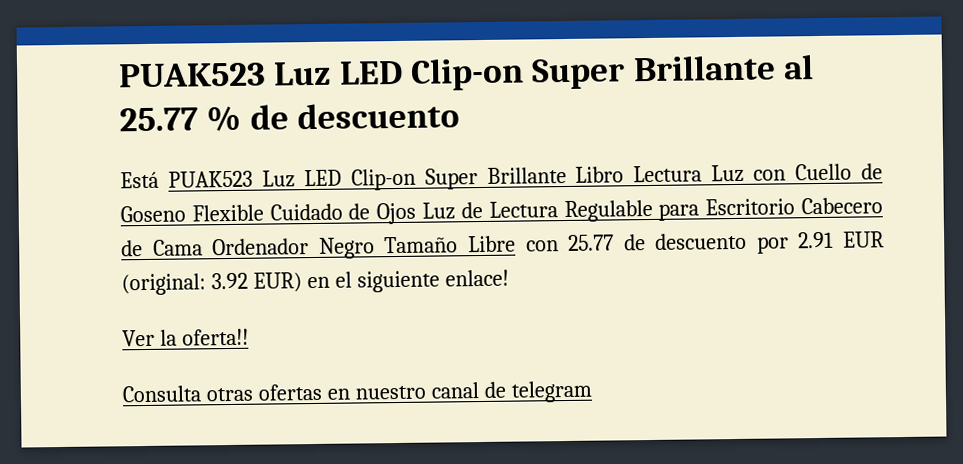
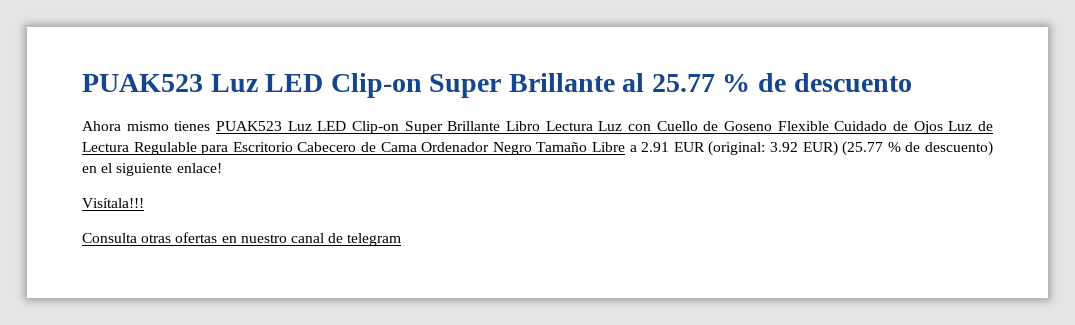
- Está PUAK523 Luz LED Clip-on Super Brillante Libro Lectura Luz con Cuello de Goseno Flexible Cuidado de Ojos Luz de Lectura Regulable para Escritorio Cabecero de Cama Ordenador Negro Tamaño Libre con 25.77 de descuento por 2.91 EUR (original: 3.92 EUR) en el siguiente enlace!
+ Ahora mismo tienes PUAK523 Luz LED Clip-on Super Brillante Libro Lectura Luz con Cuello de Goseno Flexible Cuidado de Ojos Luz de Lectura Regulable para Escritorio Cabecero de Cama Ordenador Negro Tamaño Libre a 2.91 EUR (original: 3.92 EUR) (25.77 % de descuento) en el siguiente enlace!
- Ver la oferta!!
+ Visítala!!!

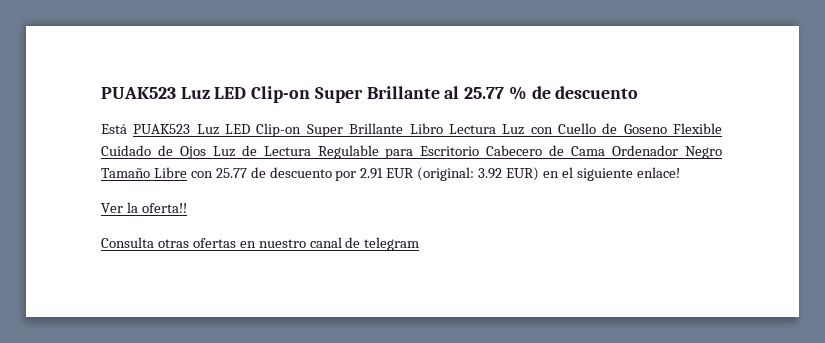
- Ahora mismo tienes PUAK523 Luz LED Clip-on Super Brillante Libro Lectura Luz con Cuello de Goseno Flexible Cuidado de Ojos Luz de Lectura Regulable para Escritorio Cabecero de Cama Ordenador Negro Tamaño Libre a 2.91 EUR (original: 3.92 EUR) (25.77 % de descuento) en el siguiente enlace!
+ Está PUAK523 Luz LED Clip-on Super Brillante Libro Lectura Luz con Cuello de Goseno Flexible Cuidado de Ojos Luz de Lectura Regulable para Escritorio Cabecero de Cama Ordenador Negro Tamaño Libre con 25.77 de descuento por 2.91 EUR (original: 3.92 EUR) en el siguiente enlace!
- Visítala!!!
+ Ver la oferta!!

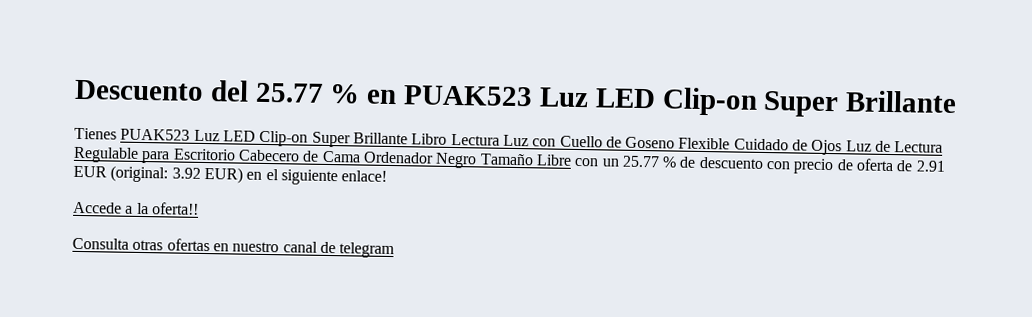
- PUAK523 Luz LED Clip-on Super Brillante al 25.77 % de descuento
- Está PUAK523 Luz LED Clip-on Super Brillante Libro Lectura Luz con Cuello de Goseno Flexible Cuidado de Ojos Luz de Lectura Regulable para Escritorio Cabecero de Cama Ordenador Negro Tamaño Libre con 25.77 de descuento por 2.91 EUR (original: 3.92 EUR) en el siguiente enlace!
+ Descuento del 25.77 % en PUAK523 Luz LED Clip-on Super Brillante
+ Tienes PUAK523 Luz LED Clip-on Super Brillante Libro Lectura Luz con Cuello de Goseno Flexible Cuidado de Ojos Luz de Lectura Regulable para Escritorio Cabecero de Cama Ordenador Negro Tamaño Libre con un 25.77 % de descuento con precio de oferta de 2.91 EUR (original: 3.92 EUR) en el siguiente enlace!
- Ver la oferta!!
+ Accede a la oferta!!

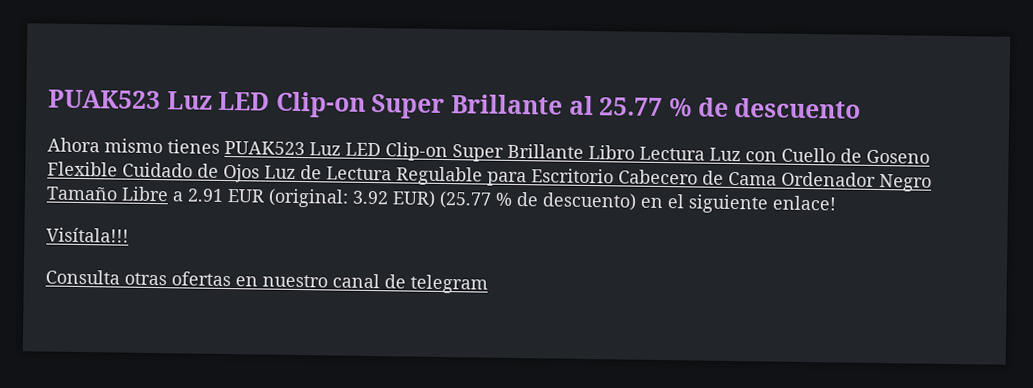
- Descuento del 25.77 % en PUAK523 Luz LED Clip-on Super Brillante
- Tienes PUAK523 Luz LED Clip-on Super Brillante Libro Lectura Luz con Cuello de Goseno Flexible Cuidado de Ojos Luz de Lectura Regulable para Escritorio Cabecero de Cama Ordenador Negro Tamaño Libre con un 25.77 % de descuento con precio de oferta de 2.91 EUR (original: 3.92 EUR) en el siguiente enlace!
+ PUAK523 Luz LED Clip-on Super Brillante al 25.77 % de descuento
+ Ahora mismo tienes PUAK523 Luz LED Clip-on Super Brillante Libro Lectura Luz con Cuello de Goseno Flexible Cuidado de Ojos Luz de Lectura Regulable para Escritorio Cabecero de Cama Ordenador Negro Tamaño Libre a 2.91 EUR (original: 3.92 EUR) (25.77 % de descuento) en el siguiente enlace!
- Accede a la oferta!!
+ Visítala!!!

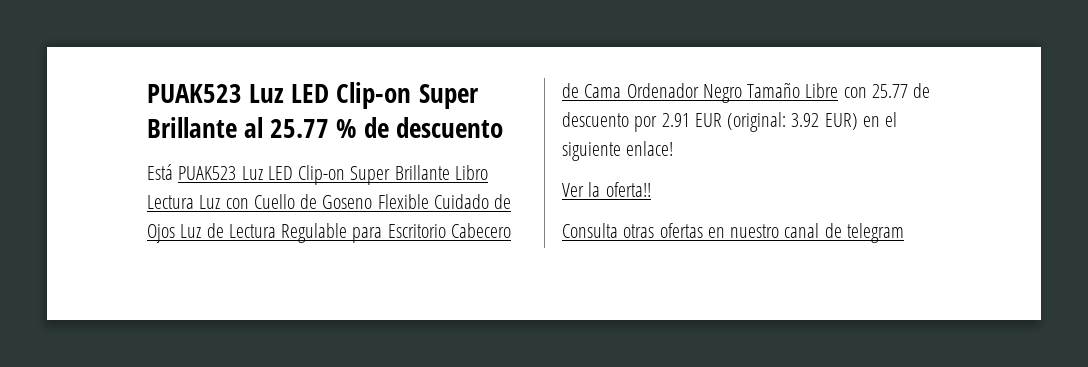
- Ahora mismo tienes PUAK523 Luz LED Clip-on Super Brillante Libro Lectura Luz con Cuello de Goseno Flexible Cuidado de Ojos Luz de Lectura Regulable para Escritorio Cabecero de Cama Ordenador Negro Tamaño Libre a 2.91 EUR (original: 3.92 EUR) (25.77 % de descuento) en el siguiente enlace!
+ Está PUAK523 Luz LED Clip-on Super Brillante Libro Lectura Luz con Cuello de Goseno Flexible Cuidado de Ojos Luz de Lectura Regulable para Escritorio Cabecero de Cama Ordenador Negro Tamaño Libre con 25.77 de descuento por 2.91 EUR (original: 3.92 EUR) en el siguiente enlace!
- Visítala!!!
+ Ver la oferta!!

